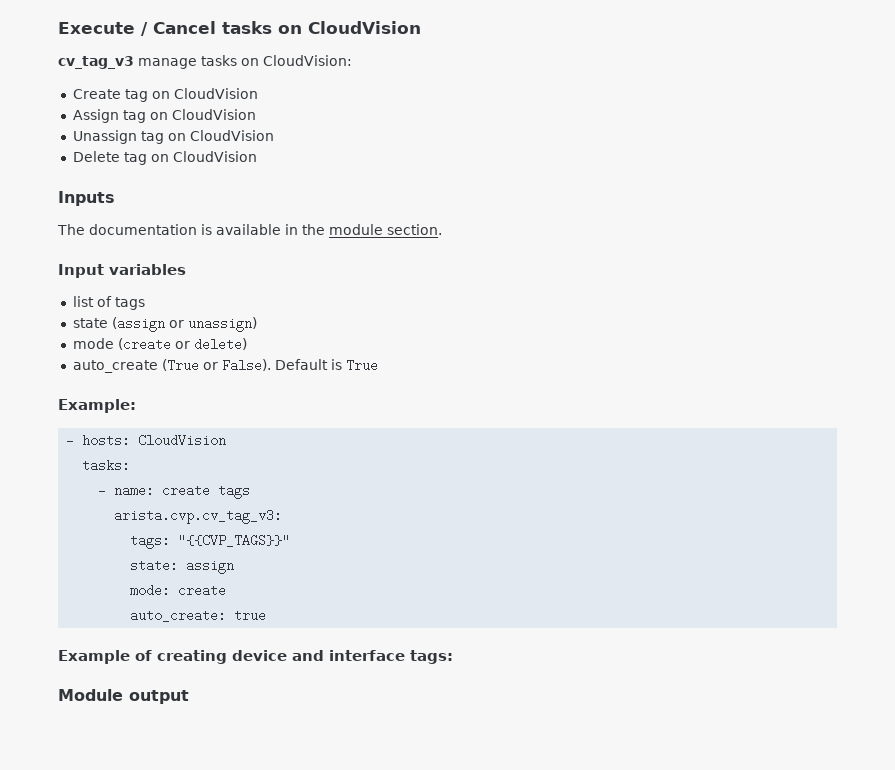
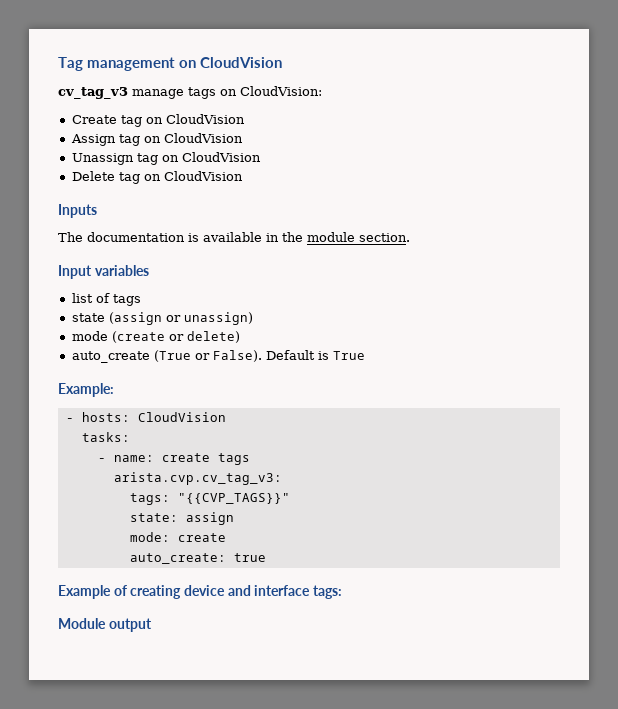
- Execute / Cancel tasks on CloudVision
+ Tag management on CloudVision
- cv_tag_v3 manage tasks on CloudVision:
+ cv_tag_v3 manage tags on CloudVision:

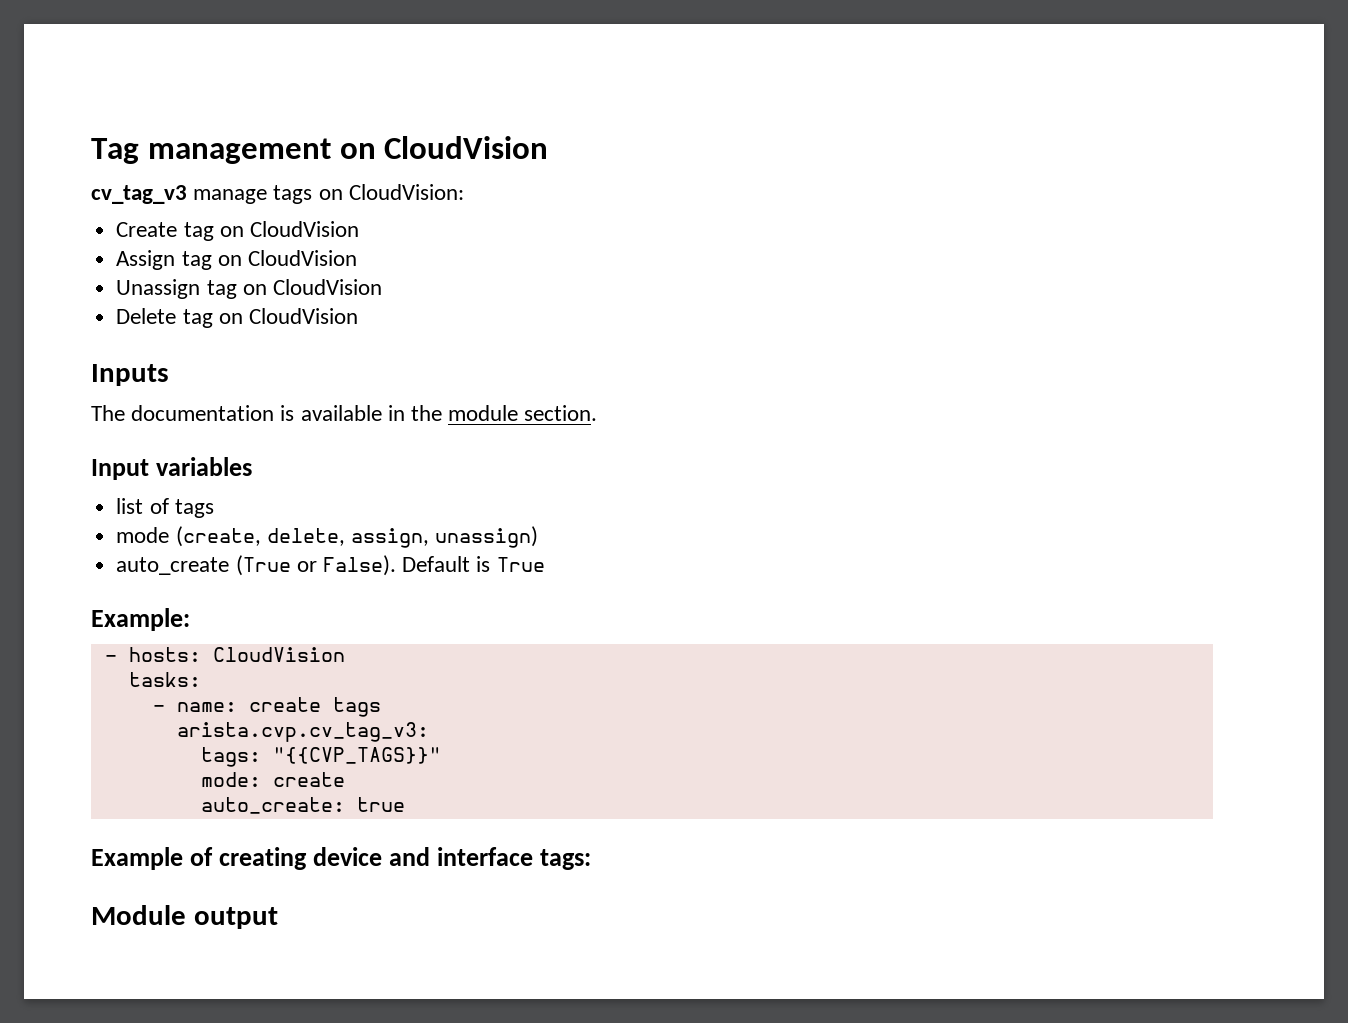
- state (assign or unassign)
- mode (create or delete)
+ mode (create, delete, assign, unassign)
- state: assign

